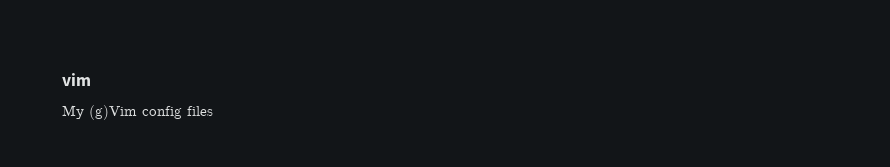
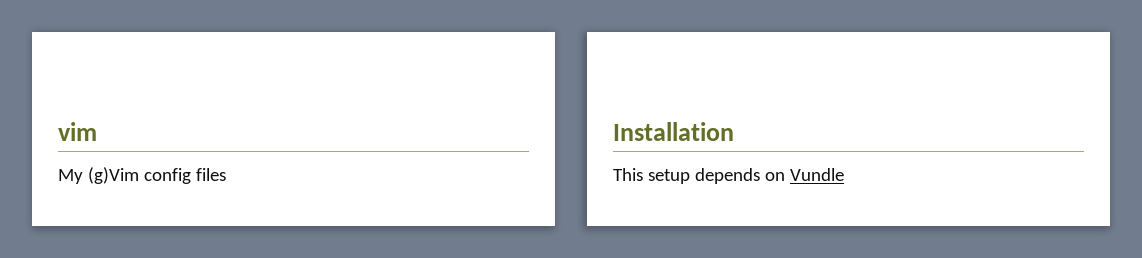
+ Installation
+ This setup depends on Vundle

